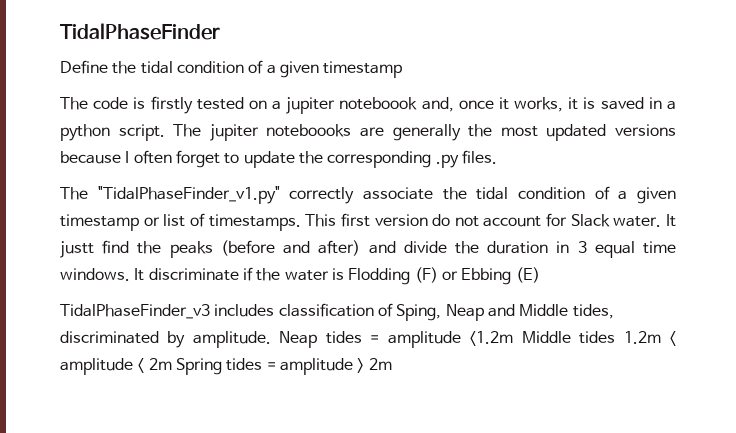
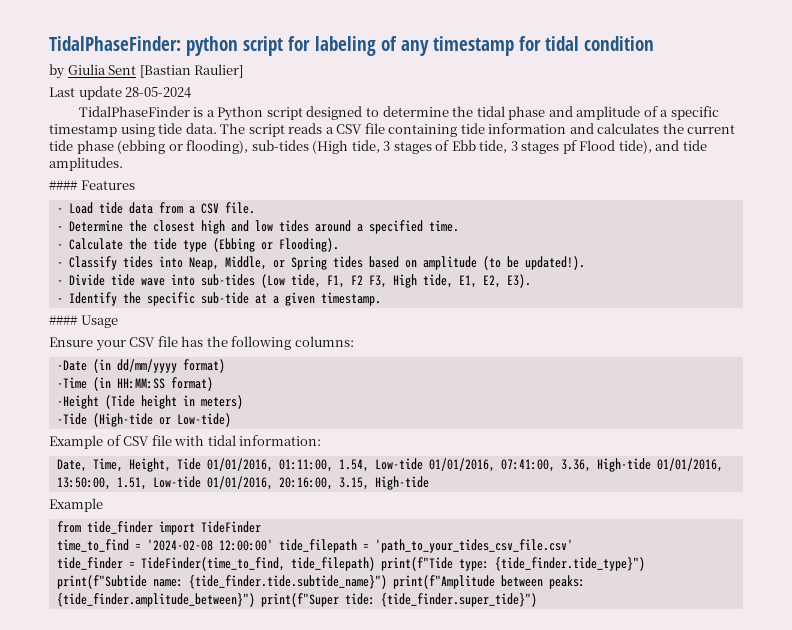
- TidalPhaseFinder
- Define the tidal condition of a given timestamp
- The code is firstly tested on a jupiter noteboook and, once it works, it is saved in a python script. The jupiter noteboooks are generally the most updated versions because I often forget to update the corresponding .py files.
- The "TidalPhaseFinder_v1.py" correctly associate the tidal condition of a given timestamp or list of timestamps. This first version do not account for Slack water. It justt find the peaks (before and after) and divide the duration in 3 equal time windows. It discriminate if the water is Flodding (F) or Ebbing (E)
- TidalPhaseFinder_v3 includes classification of Sping, Neap and Middle tides, discriminated by amplitude. Neap tides = amplitude <1.2m Middle tides 1.2m < amplitude < 2m Spring tides = amplitude > 2m
+ TidalPhaseFinder: python script for labeling of any timestamp for tidal condition
+ by Giulia Sent [Bastian Raulier]
+ Last update 28-05-2024
+ TidalPhaseFinder is a Python script designed to determine the tidal phase and amplitude of a specific timestamp using tide data. The script reads a CSV file containing tide information and calculates the current tide phase (ebbing or flooding), sub-tides (High tide, 3 stages of Ebb tide, 3 stages pf Flood tide), and tide amplitudes.
+ #### Features
+ - Load tide data from a CSV file.
+ - Determine the closest high and low tides around a specified time.
+ - Calculate the tide type (Ebbing or Flooding).
+ - Classify tides into Neap, Middle, or Spring tides based on amplitude (to be updated!).
+ - Divide tide wave into sub-tides (Low tide, F1, F2 F3, High tide, E1, E2, E3).
+ - Identify the specific sub-tide at a given timestamp.
+ #### Usage
+ Ensure your CSV file has the following columns:
+ -Date (in dd/mm/yyyy format)
+ -Time (in HH:MM:SS format)
+ -Height (Tide height in meters)
+ -Tide (High-tide or Low-tide)
+ Example of CSV file with tidal information:
+ Date, Time, Height, Tide 01/01/2016, 01:11:00, 1.54, Low-tide 01/01/2016, 07:41:00, 3.36, High-tide 01/01/2016, 13:50:00, 1.51, Low-tide 01/01/2016, 20:16:00, 3.15, High-tide
+ Example
+ from tide_finder import TideFinder
+ time_to_find = '2024-02-08 12:00:00' tide_filepath = 'path_to_your_tides_csv_file.csv'
+ tide_finder = TideFinder(time_to_find, tide_filepath) print(f"Tide type: {tide_finder.tide_type}") print(f"Subtide name: {tide_finder.tide.subtide_name}") print(f"Amplitude between peaks: {tide_finder.amplitude_between}") print(f"Super tide: {tide_finder.super_tide}")

